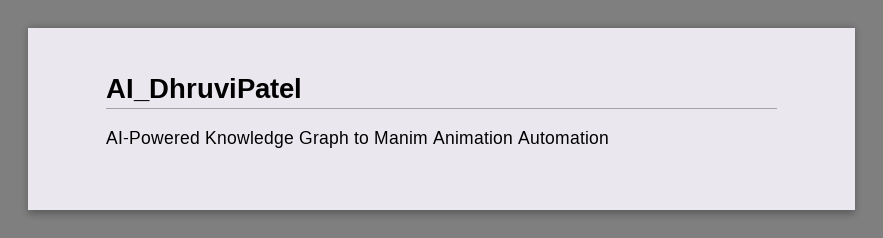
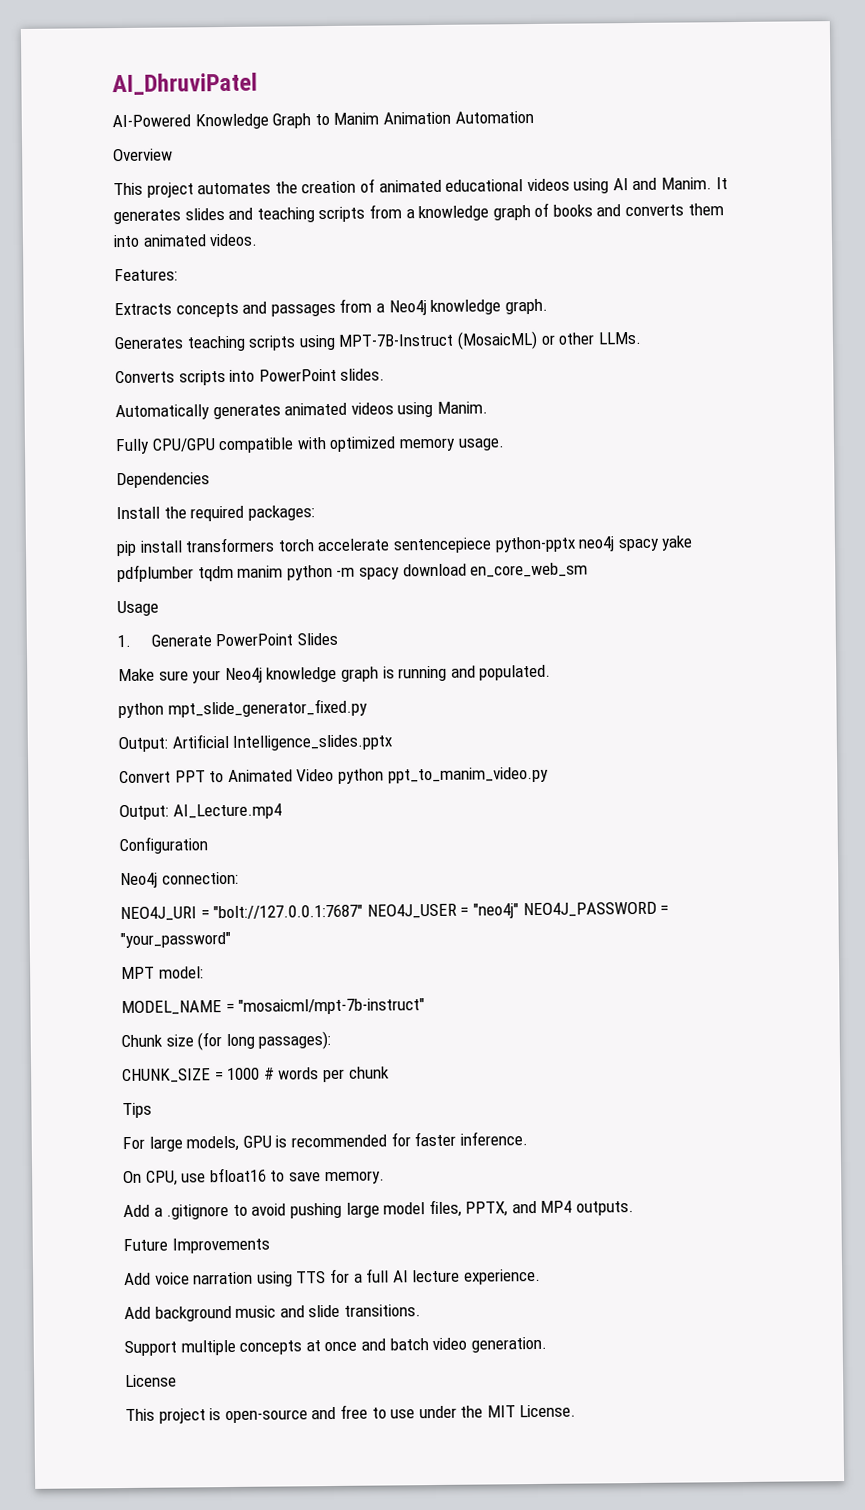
+ Overview
+ This project automates the creation of animated educational videos using AI and Manim. It generates slides and teaching scripts from a knowledge graph of books and converts them into animated videos.
+ Features:
+ Extracts concepts and passages from a Neo4j knowledge graph.
+ Generates teaching scripts using MPT-7B-Instruct (MosaicML) or other LLMs.
+ Converts scripts into PowerPoint slides.
+ Automatically generates animated videos using Manim.
+ Fully CPU/GPU compatible with optimized memory usage.
+ Dependencies
+ Install the required packages:
+ pip install transformers torch accelerate sentencepiece python-pptx neo4j spacy yake pdfplumber tqdm manim python -m spacy download en_core_web_sm
+ Usage
+ 1. Generate PowerPoint Slides
+ Make sure your Neo4j knowledge graph is running and populated.
+ python mpt_slide_generator_fixed.py
+ Output: Artificial Intelligence_slides.pptx
+ Convert PPT to Animated Video python ppt_to_manim_video.py
+ Output: AI_Lecture.mp4
+ Configuration
+ Neo4j connection:
+ NEO4J_URI = "bolt://127.0.0.1:7687" NEO4J_USER = "neo4j" NEO4J_PASSWORD = "your_password"
+ MPT model:
+ MODEL_NAME = "mosaicml/mpt-7b-instruct"
+ Chunk size (for long passages):
+ CHUNK_SIZE = 1000 # words per chunk
+ Tips
+ For large models, GPU is recommended for faster inference.
+ On CPU, use bfloat16 to save memory.
+ Add a .gitignore to avoid pushing large model files, PPTX, and MP4 outputs.
+ Future Improvements
+ Add voice narration using TTS for a full AI lecture experience.
+ Add background music and slide transitions.
+ Support multiple concepts at once and batch video generation.
+ License
+ This project is open-source and free to use under the MIT License.

